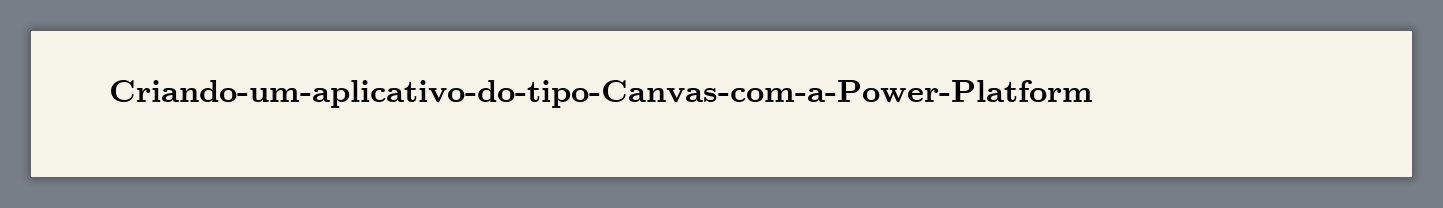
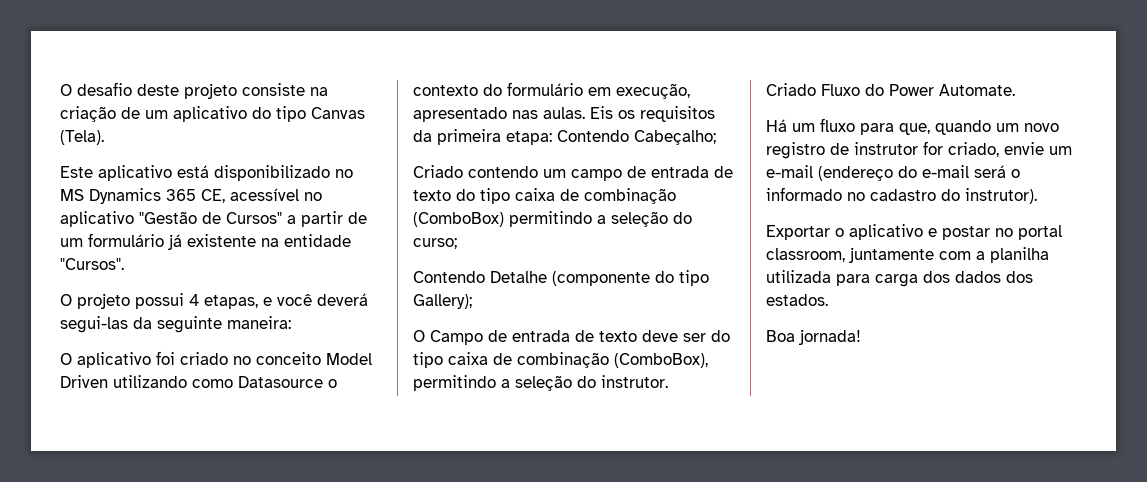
- Criando-um-aplicativo-do-tipo-Canvas-com-a-Power-Platform
+ O desafio deste projeto consiste na criação de um aplicativo do tipo Canvas (Tela).
+ Este aplicativo está disponibilizado no MS Dynamics 365 CE, acessível no aplicativo "Gestão de Cursos" a partir de um formulário já existente na entidade "Cursos".
+ O projeto possui 4 etapas, e você deverá segui-las da seguinte maneira:
+ O aplicativo foi criado no conceito Model Driven utilizando como Datasource o contexto do formulário em execução, apresentado nas aulas. Eis os requisitos da primeira etapa: Contendo Cabeçalho;
+ Criado contendo um campo de entrada de texto do tipo caixa de combinação (ComboBox) permitindo a seleção do curso;
+ Contendo Detalhe (componente do tipo Gallery);
+ O Campo de entrada de texto deve ser do tipo caixa de combinação (ComboBox), permitindo a seleção do instrutor.
+ Criado Fluxo do Power Automate.
+ Há um fluxo para que, quando um novo registro de instrutor for criado, envie um e-mail (endereço do e-mail será o informado no cadastro do instrutor).
+ Exportar o aplicativo e postar no portal classroom, juntamente com a planilha utilizada para carga dos dados dos estados.
+ Boa jornada!

